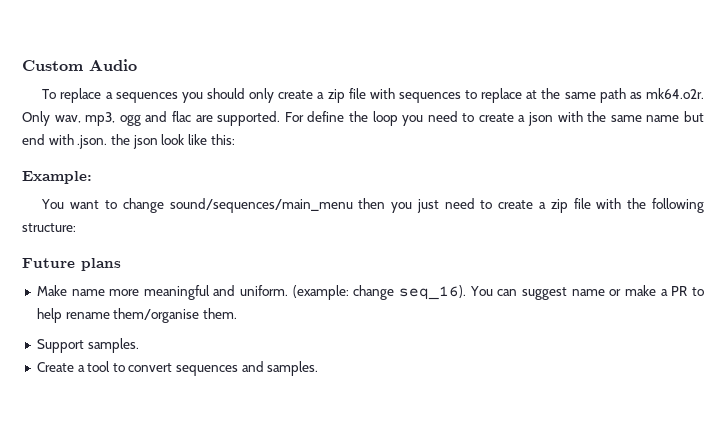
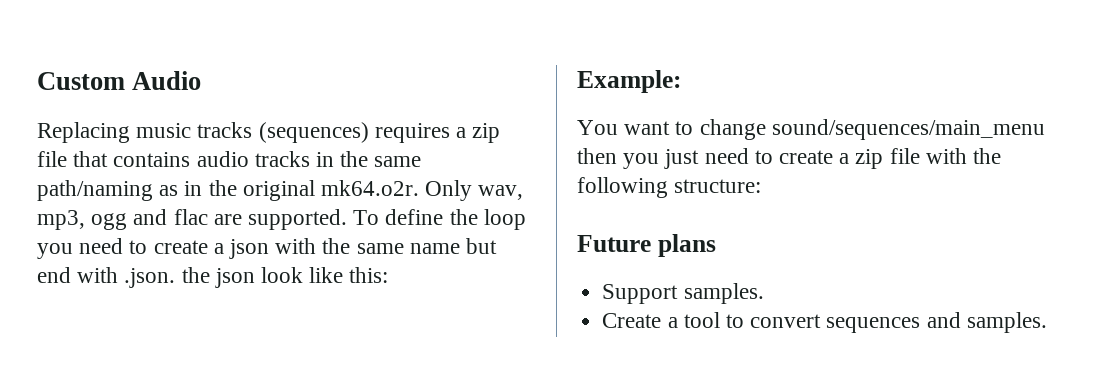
- To replace a sequences you should only create a zip file with sequences to replace at the same path as mk64.o2r. Only wav, mp3, ogg and flac are supported.
+ Replacing music tracks (sequences) requires a zip file that contains audio tracks in the same path/naming as in the original mk64.o2r. Only wav, mp3, ogg and flac are supported.
- For define the loop you need to create a json with the same name but end with .json. the json look like this:
+ To define the loop you need to create a json with the same name but end with .json. the json look like this:
- Make name more meaningful and uniform. (example: change seq_16). You can suggest name or make a PR to help rename them/organise them.

